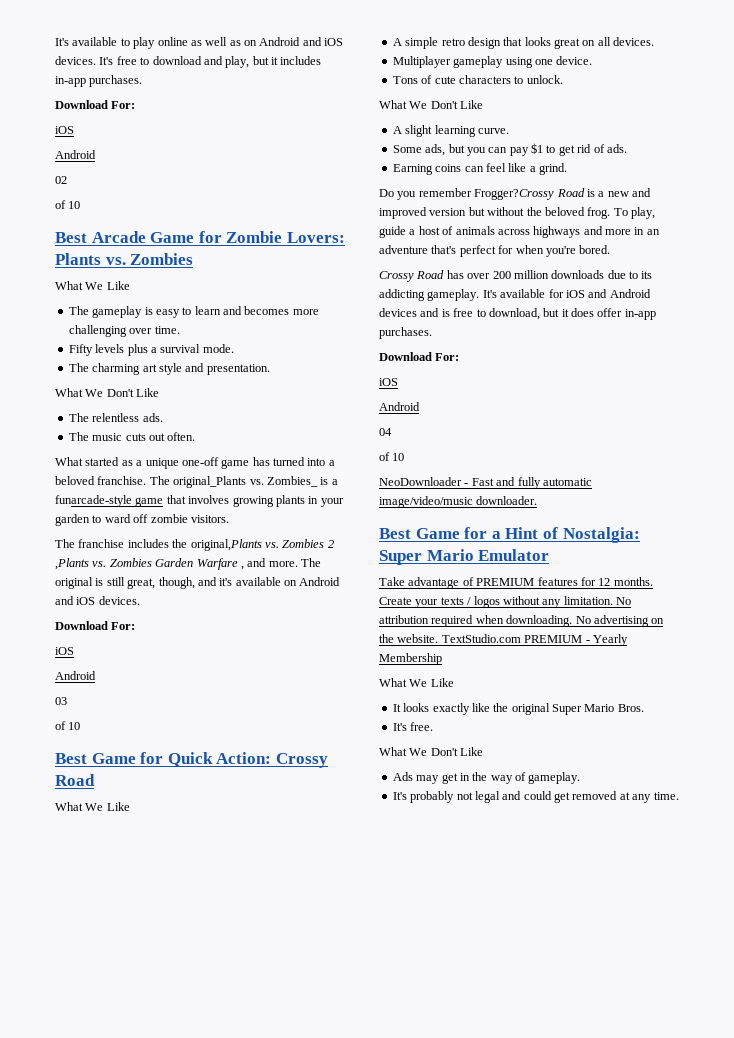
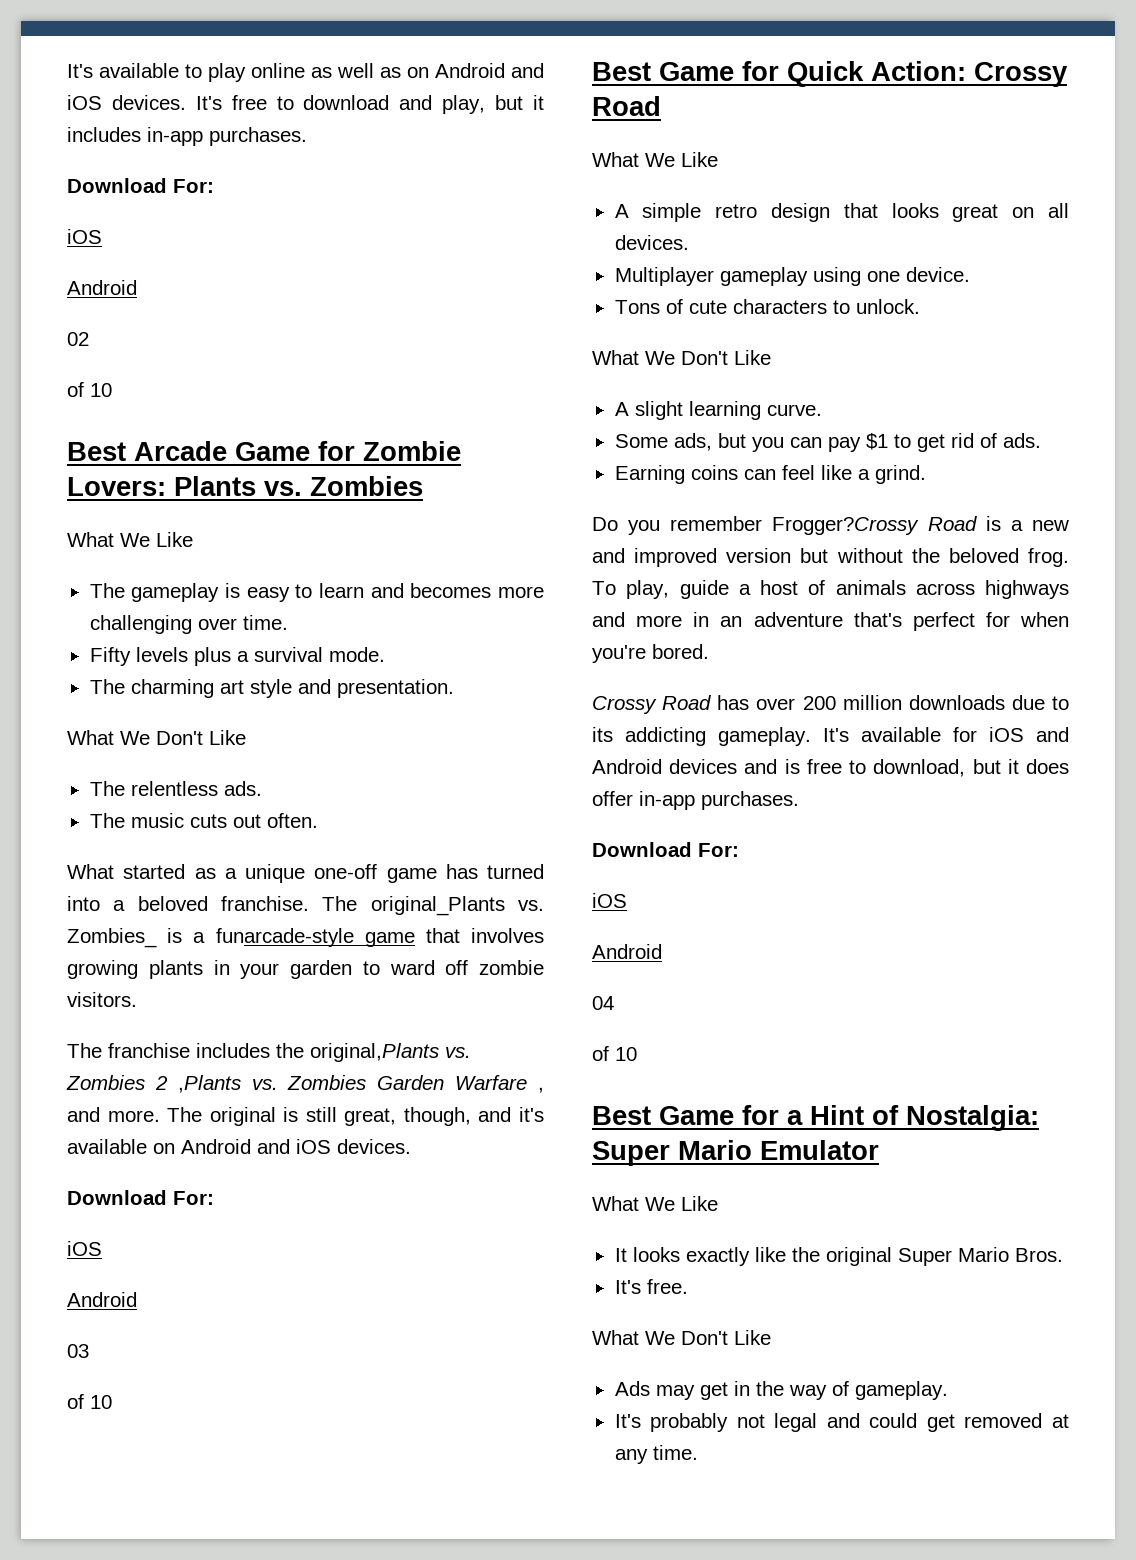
- NeoDownloader - Fast and fully automatic image/video/music downloader.
- Take advantage of PREMIUM features for 12 months. Create your texts / logos without any limitation. No attribution required when downloading. No advertising on the website. TextStudio.com PREMIUM - Yearly Membership

